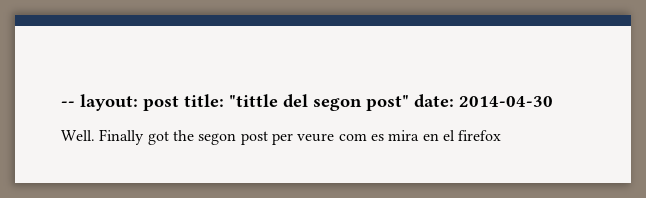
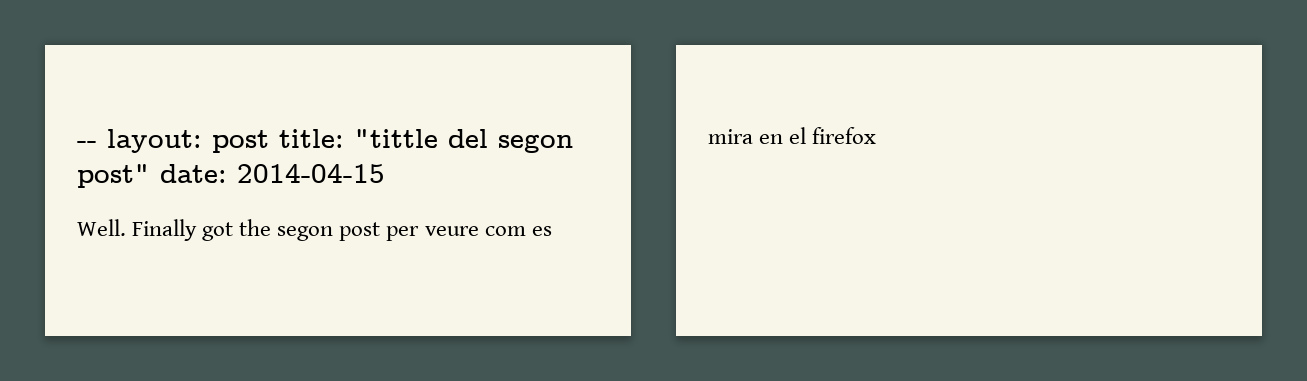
- -- layout: post title: "tittle del segon post" date: 2014-04-30
+ -- layout: post title: "tittle del segon post" date: 2014-04-15

